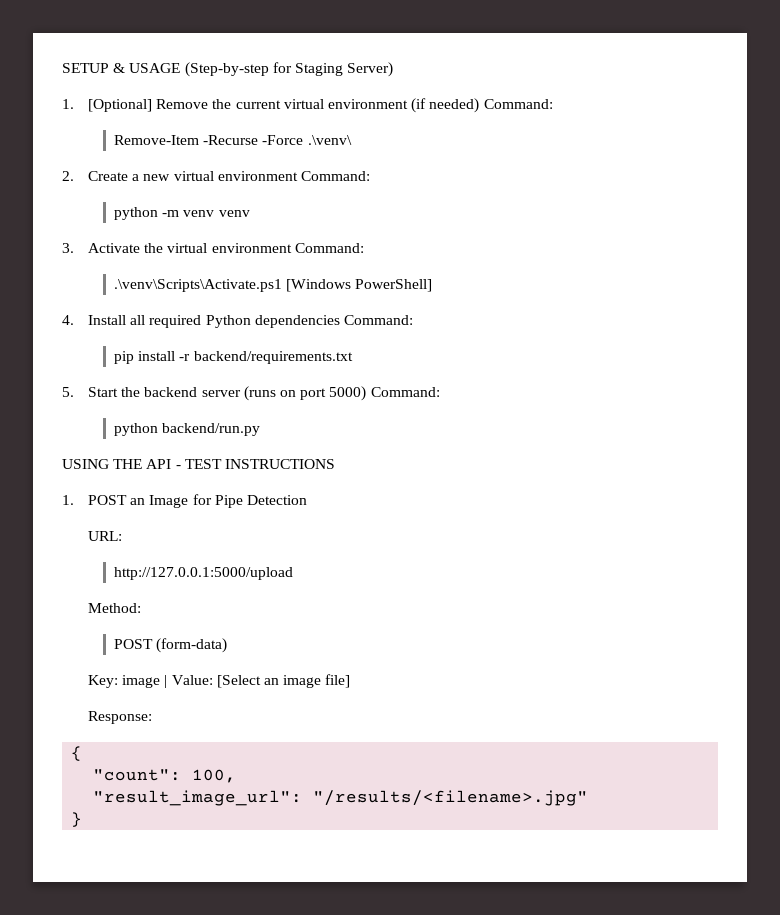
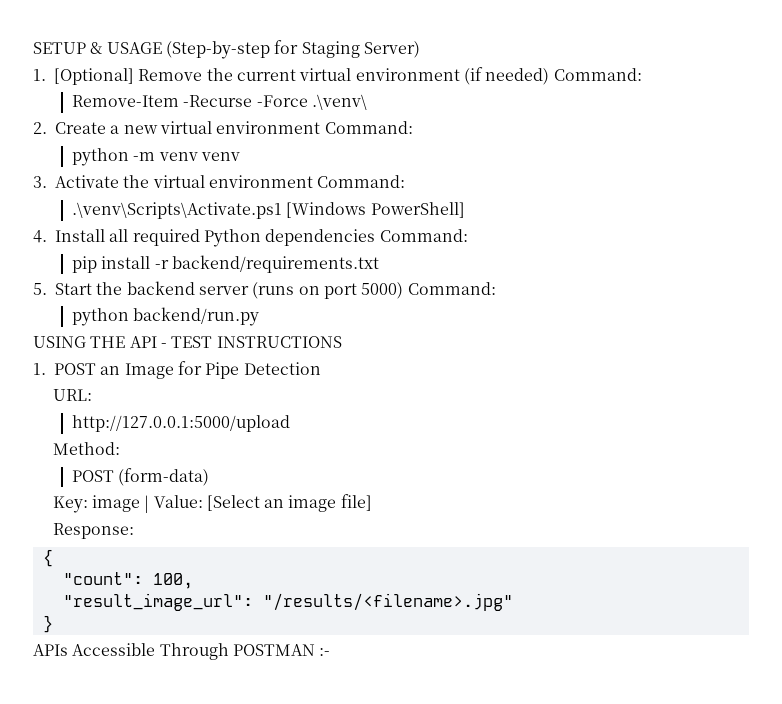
+ APIs Accessible Through POSTMAN :-

